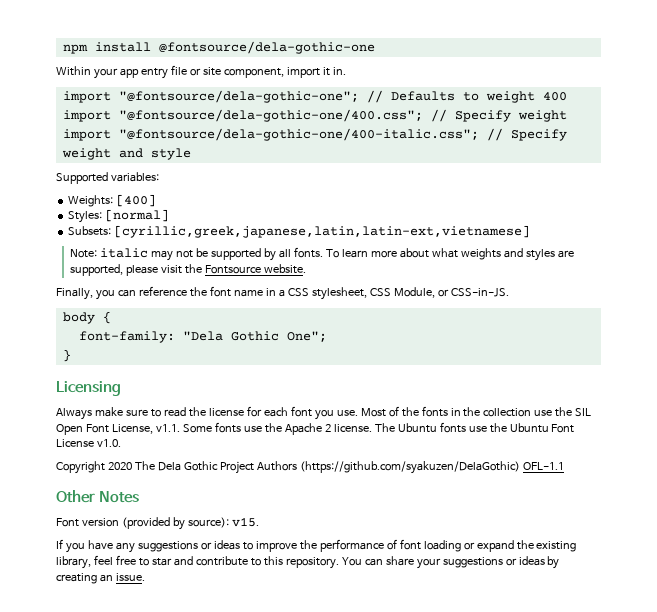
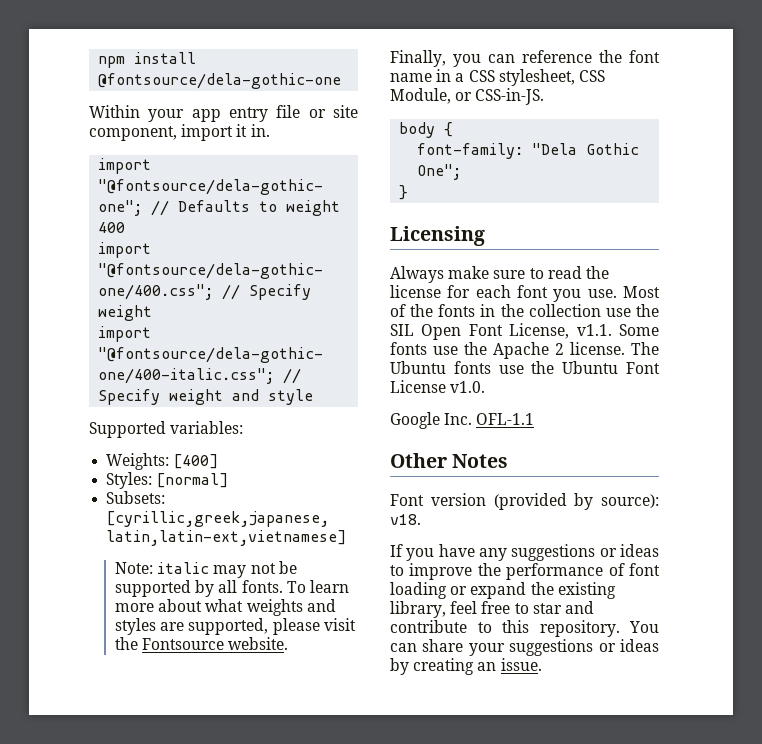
- Copyright 2020 The Dela Gothic Project Authors (https://github.com/syakuzen/DelaGothic) OFL-1.1
+ Google Inc. OFL-1.1
- Font version (provided by source): v15.
+ Font version (provided by source): v18.

